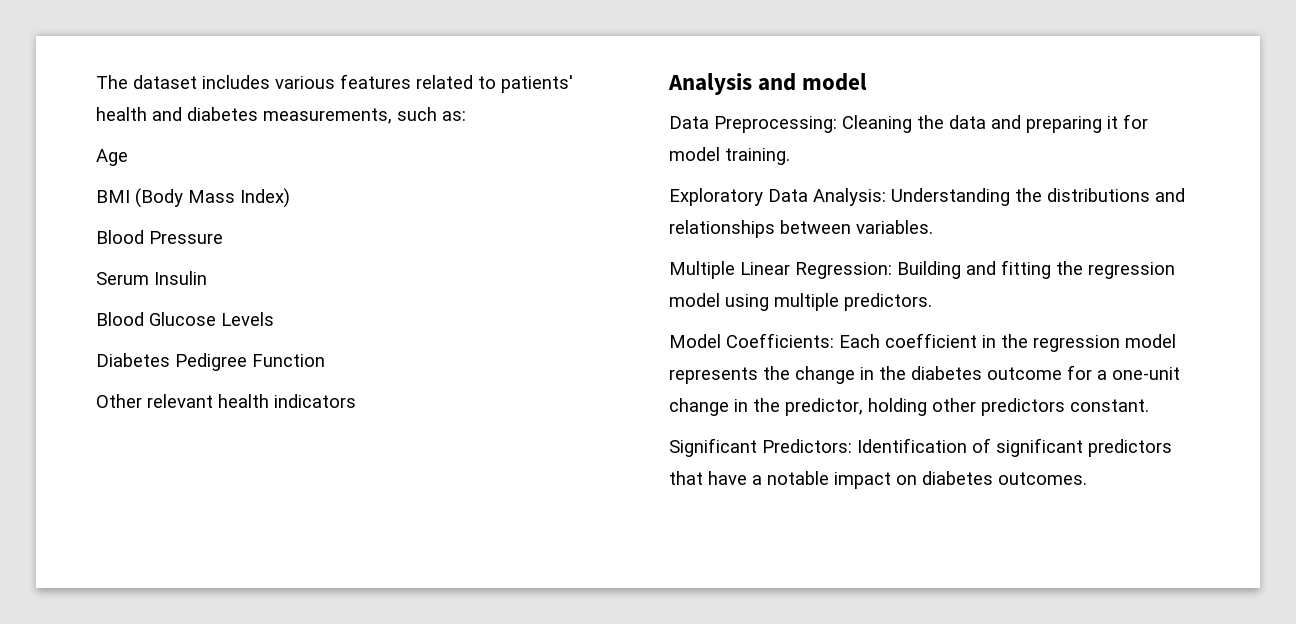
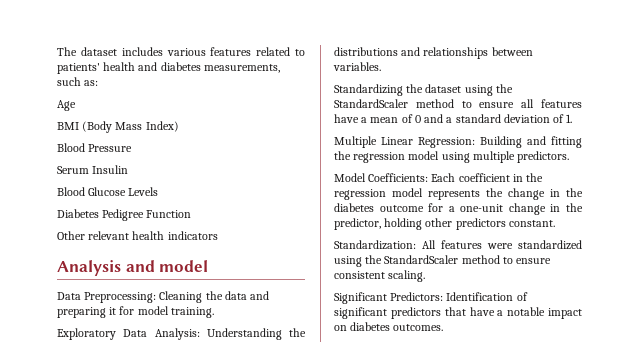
+ Standardizing the dataset using the StandardScaler method to ensure all features have a mean of 0 and a standard deviation of 1.
+ Standardization: All features were standardized using the StandardScaler method to ensure consistent scaling.

